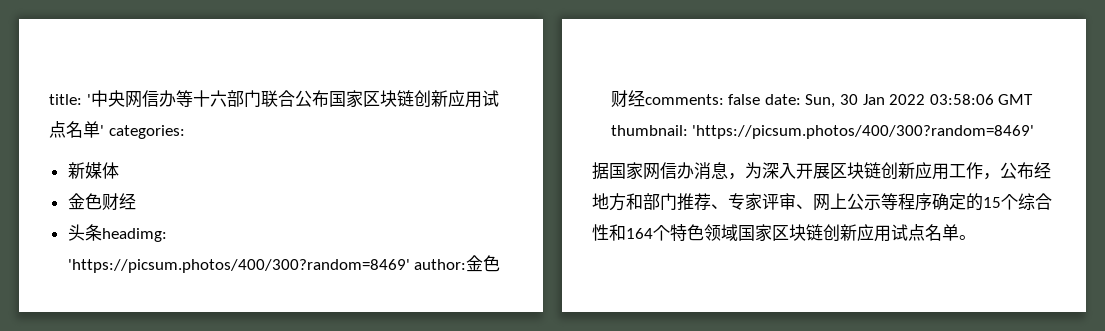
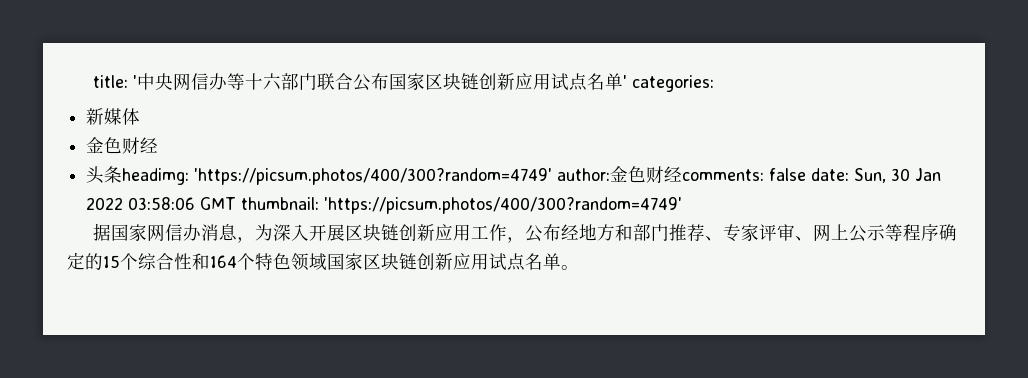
- 头条headimg: 'https://picsum.photos/400/300?random=8469' author:金色财经comments: false date: Sun, 30 Jan 2022 03:58:06 GMT thumbnail: 'https://picsum.photos/400/300?random=8469'
+ 头条headimg: 'https://picsum.photos/400/300?random=4749' author:金色财经comments: false date: Sun, 30 Jan 2022 03:58:06 GMT thumbnail: 'https://picsum.photos/400/300?random=4749'

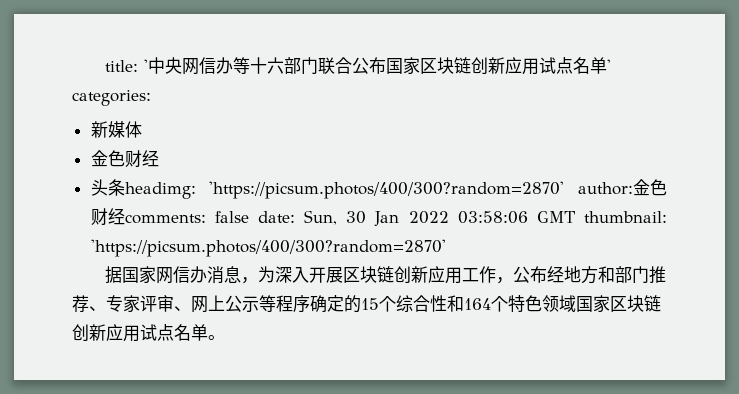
- 头条headimg: 'https://picsum.photos/400/300?random=4749' author:金色财经comments: false date: Sun, 30 Jan 2022 03:58:06 GMT thumbnail: 'https://picsum.photos/400/300?random=4749'
+ 头条headimg: 'https://picsum.photos/400/300?random=2870' author:金色财经comments: false date: Sun, 30 Jan 2022 03:58:06 GMT thumbnail: 'https://picsum.photos/400/300?random=2870'

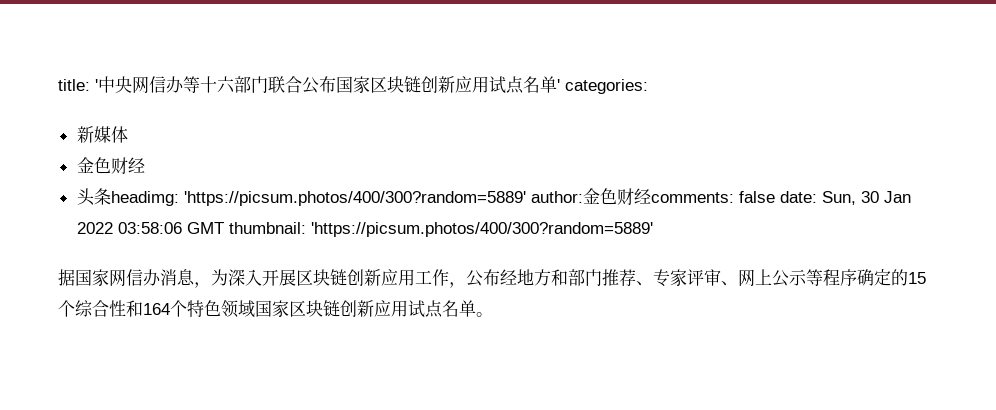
- 头条headimg: 'https://picsum.photos/400/300?random=2870' author:金色财经comments: false date: Sun, 30 Jan 2022 03:58:06 GMT thumbnail: 'https://picsum.photos/400/300?random=2870'
+ 头条headimg: 'https://picsum.photos/400/300?random=5889' author:金色财经comments: false date: Sun, 30 Jan 2022 03:58:06 GMT thumbnail: 'https://picsum.photos/400/300?random=5889'

